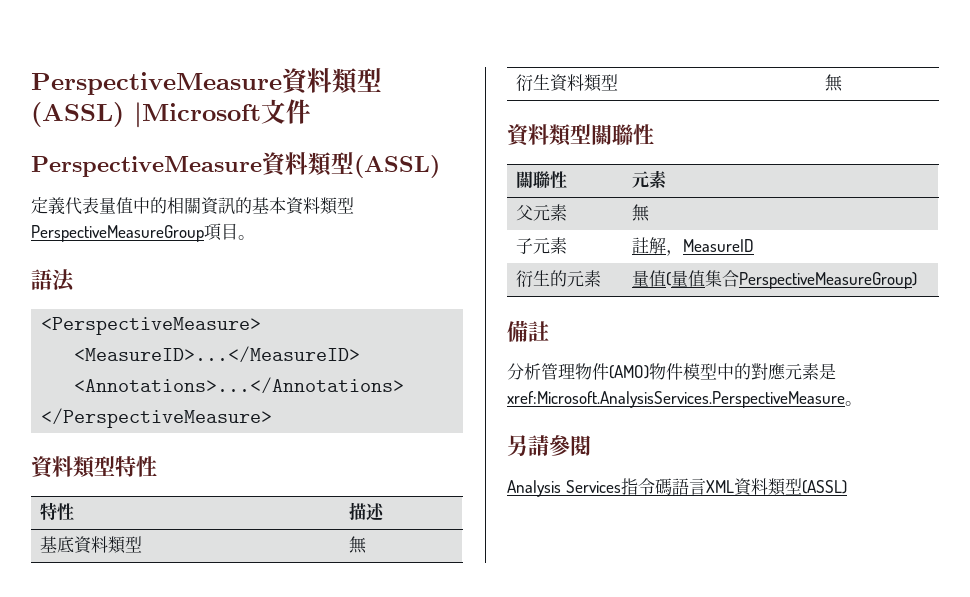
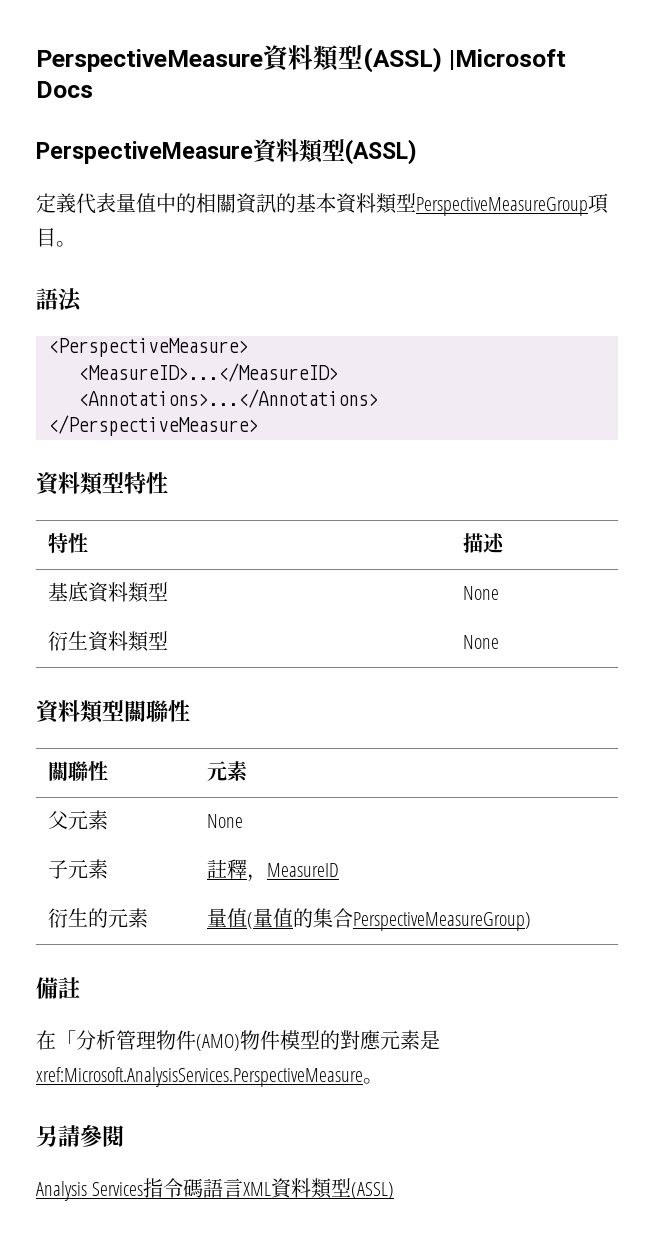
- PerspectiveMeasure資料類型(ASSL) |Microsoft文件
+ PerspectiveMeasure資料類型(ASSL) |Microsoft Docs
- 基底資料類型 | 無
+ 基底資料類型 | None
- 衍生資料類型 | 無
+ 衍生資料類型 | None
- 父元素 | 無
+ 父元素 | None
- 子元素 | 註解，MeasureID
+ 子元素 | 註釋，MeasureID
- 衍生的元素 | 量值(量值集合PerspectiveMeasureGroup)
+ 衍生的元素 | 量值(量值的集合PerspectiveMeasureGroup)
- 分析管理物件(AMO)物件模型中的對應元素是xref:Microsoft.AnalysisServices.PerspectiveMeasure。
+ 在「分析管理物件(AMO)物件模型的對應元素是xref:Microsoft.AnalysisServices.PerspectiveMeasure。

